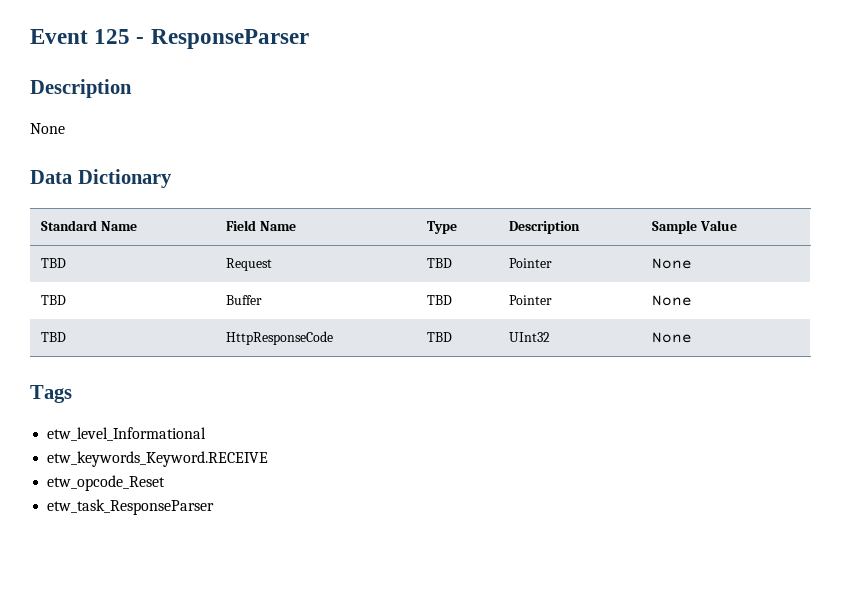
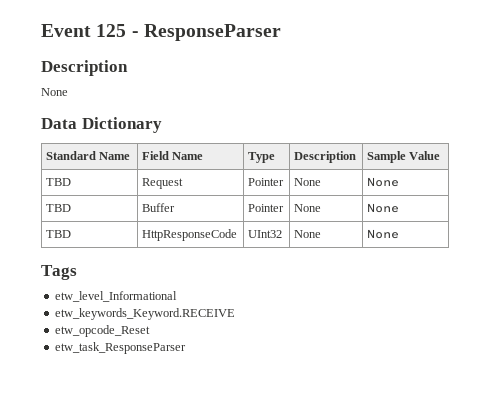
- TBD | Request | TBD | Pointer | None
+ TBD | Request | Pointer | None | None
- TBD | Buffer | TBD | Pointer | None
+ TBD | Buffer | Pointer | None | None
- TBD | HttpResponseCode | TBD | UInt32 | None
+ TBD | HttpResponseCode | UInt32 | None | None

